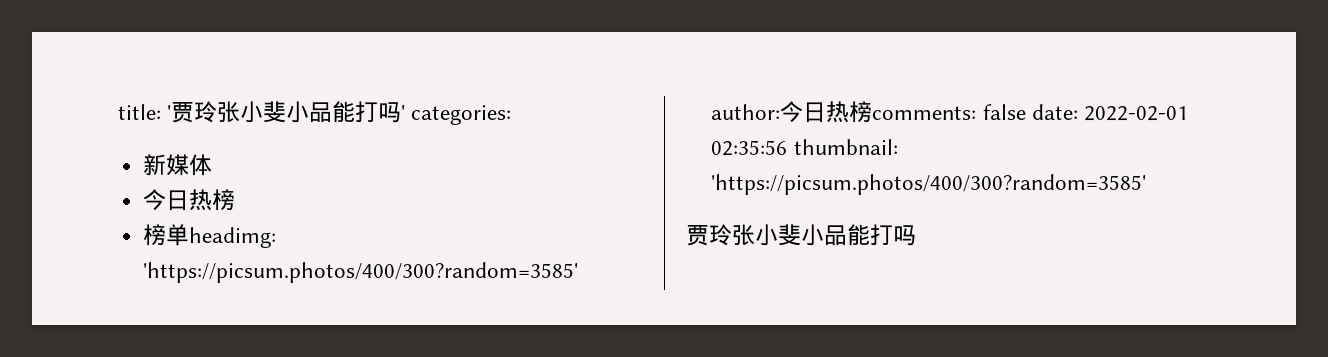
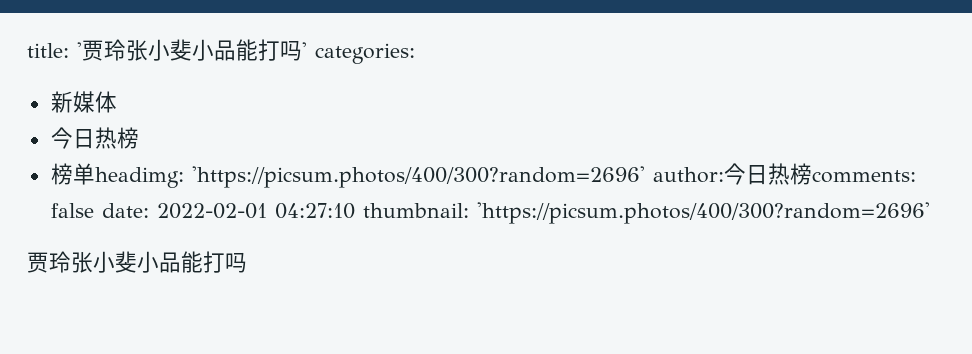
- 榜单headimg: 'https://picsum.photos/400/300?random=3585' author:今日热榜comments: false date: 2022-02-01 02:35:56 thumbnail: 'https://picsum.photos/400/300?random=3585'
+ 榜单headimg: 'https://picsum.photos/400/300?random=2696' author:今日热榜comments: false date: 2022-02-01 04:27:10 thumbnail: 'https://picsum.photos/400/300?random=2696'

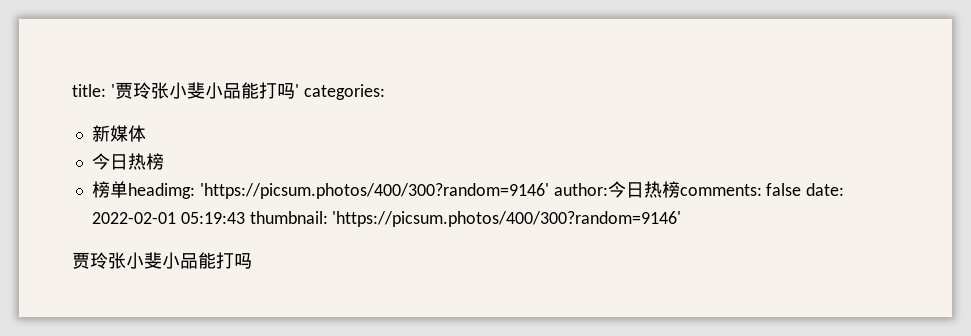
- 榜单headimg: 'https://picsum.photos/400/300?random=2696' author:今日热榜comments: false date: 2022-02-01 04:27:10 thumbnail: 'https://picsum.photos/400/300?random=2696'
+ 榜单headimg: 'https://picsum.photos/400/300?random=9146' author:今日热榜comments: false date: 2022-02-01 05:19:43 thumbnail: 'https://picsum.photos/400/300?random=9146'

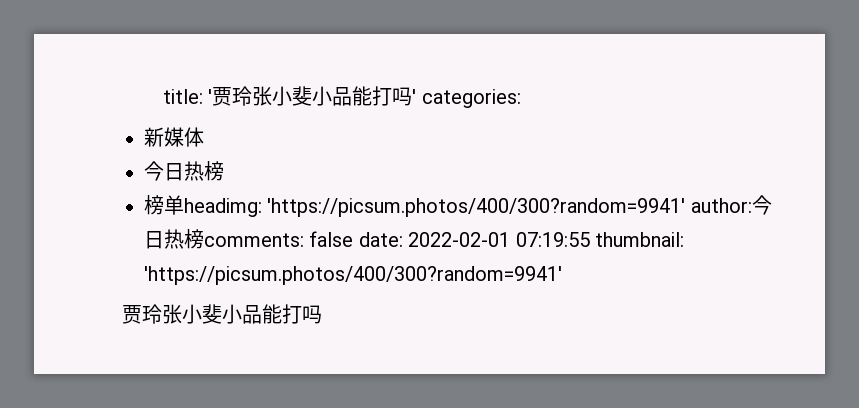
- 榜单headimg: 'https://picsum.photos/400/300?random=9146' author:今日热榜comments: false date: 2022-02-01 05:19:43 thumbnail: 'https://picsum.photos/400/300?random=9146'
+ 榜单headimg: 'https://picsum.photos/400/300?random=9941' author:今日热榜comments: false date: 2022-02-01 07:19:55 thumbnail: 'https://picsum.photos/400/300?random=9941'

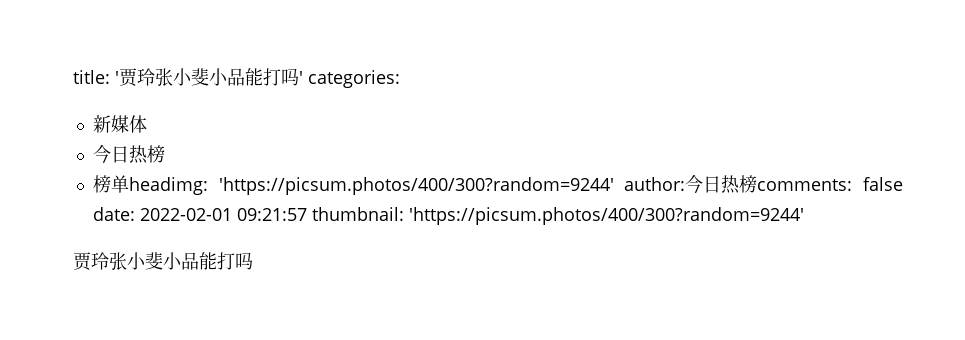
- 榜单headimg: 'https://picsum.photos/400/300?random=9941' author:今日热榜comments: false date: 2022-02-01 07:19:55 thumbnail: 'https://picsum.photos/400/300?random=9941'
+ 榜单headimg: 'https://picsum.photos/400/300?random=9244' author:今日热榜comments: false date: 2022-02-01 09:21:57 thumbnail: 'https://picsum.photos/400/300?random=9244'

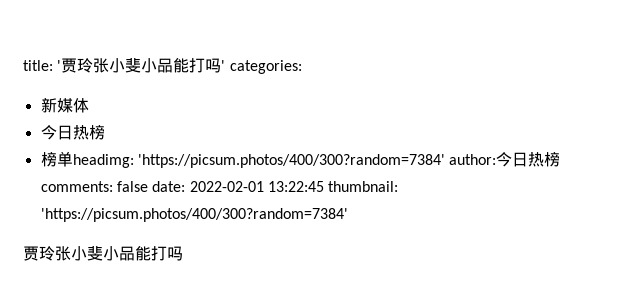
- 榜单headimg: 'https://picsum.photos/400/300?random=9244' author:今日热榜comments: false date: 2022-02-01 09:21:57 thumbnail: 'https://picsum.photos/400/300?random=9244'
+ 榜单headimg: 'https://picsum.photos/400/300?random=7384' author:今日热榜comments: false date: 2022-02-01 13:22:45 thumbnail: 'https://picsum.photos/400/300?random=7384'

